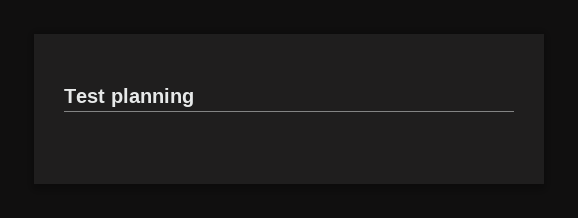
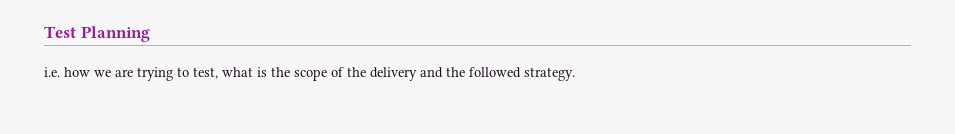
- Test planning
+ Test Planning
+ i.e. how we are trying to test, what is the scope of the delivery and the followed strategy.

